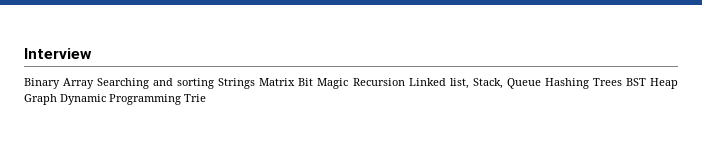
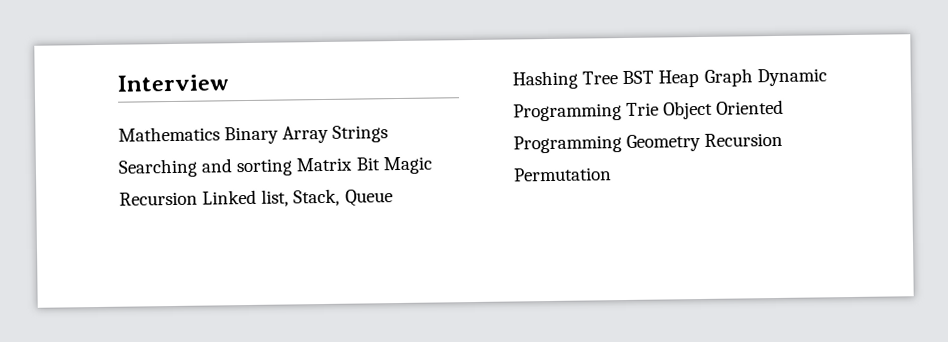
- Binary Array Searching and sorting Strings Matrix Bit Magic Recursion Linked list, Stack, Queue Hashing Trees BST Heap Graph Dynamic Programming Trie
+ Mathematics Binary Array Strings Searching and sorting Matrix Bit Magic Recursion Linked list, Stack, Queue Hashing Tree BST Heap Graph Dynamic Programming Trie Object Oriented Programming Geometry Recursion Permutation

